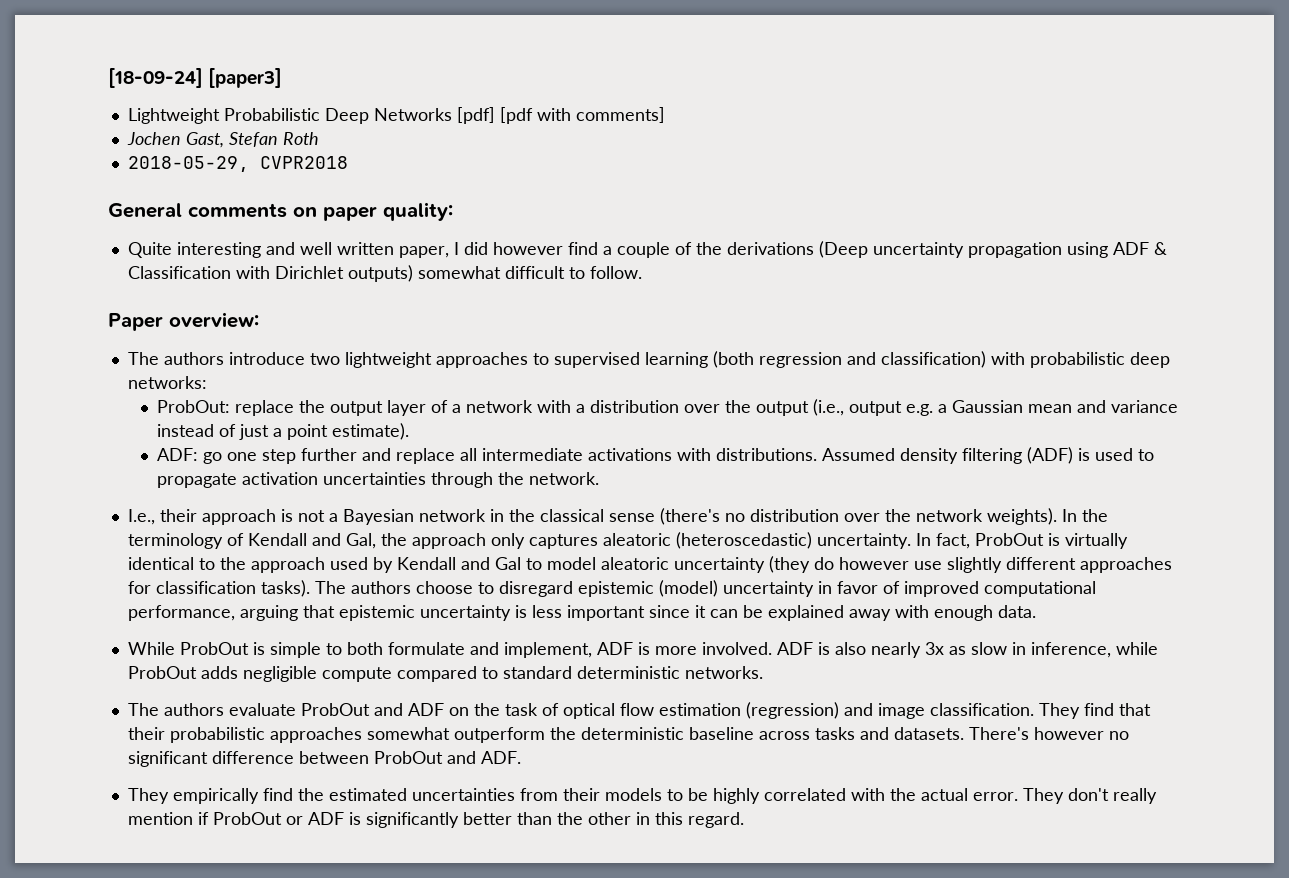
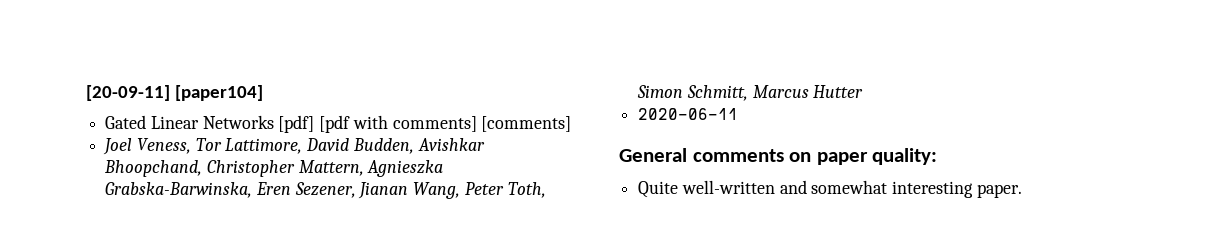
- [18-09-24] [paper3]
- Lightweight Probabilistic Deep Networks [pdf] [pdf with comments]
- Jochen Gast, Stefan Roth
- 2018-05-29, CVPR2018
+ [20-09-11] [paper104]
+ Gated Linear Networks [pdf] [pdf with comments] [comments]
+ Joel Veness, Tor Lattimore, David Budden, Avishkar Bhoopchand, Christopher Mattern, Agnieszka Grabska-Barwinska, Eren Sezener, Jianan Wang, Peter Toth, Simon Schmitt, Marcus Hutter
+ 2020-06-11
- Quite interesting and well written paper, I did however find a couple of the derivations (Deep uncertainty propagation using ADF & Classification with Dirichlet outputs) somewhat difficult to follow.
- Paper overview:
- The authors introduce two lightweight approaches to supervised learning (both regression and classification) with probabilistic deep networks:
- ProbOut: replace the output layer of a network with a distribution over the output (i.e., output e.g. a Gaussian mean and variance instead of just a point estimate).
- ADF: go one step further and replace all intermediate activations with distributions. Assumed density filtering (ADF) is used to propagate activation uncertainties through the network.
- I.e., their approach is not a Bayesian network in the classical sense (there's no distribution over the network weights). In the terminology of Kendall and Gal, the approach only captures aleatoric (heteroscedastic) uncertainty. In fact, ProbOut is virtually identical to the approach used by Kendall and Gal to model aleatoric uncertainty (they do however use slightly different approaches for classification tasks). The authors choose to disregard epistemic (model) uncertainty in favor of improved computational performance, arguing that epistemic uncertainty is less important since it can be explained away with enough data.
- While ProbOut is simple to both formulate and implement, ADF is more involved. ADF is also nearly 3x as slow in inference, while ProbOut adds negligible compute compared to standard deterministic networks.
- The authors evaluate ProbOut and ADF on the task of optical flow estimation (regression) and image classification. They find that their probabilistic approaches somewhat outperform the deterministic baseline across tasks and datasets. There's however no significant difference between ProbOut and ADF.
- They empirically find the estimated uncertainties from their models to be highly correlated with the actual error. They don't really mention if ProbOut or ADF is significantly better than the other in this regard.
+ Quite well-written and somewhat interesting paper.

